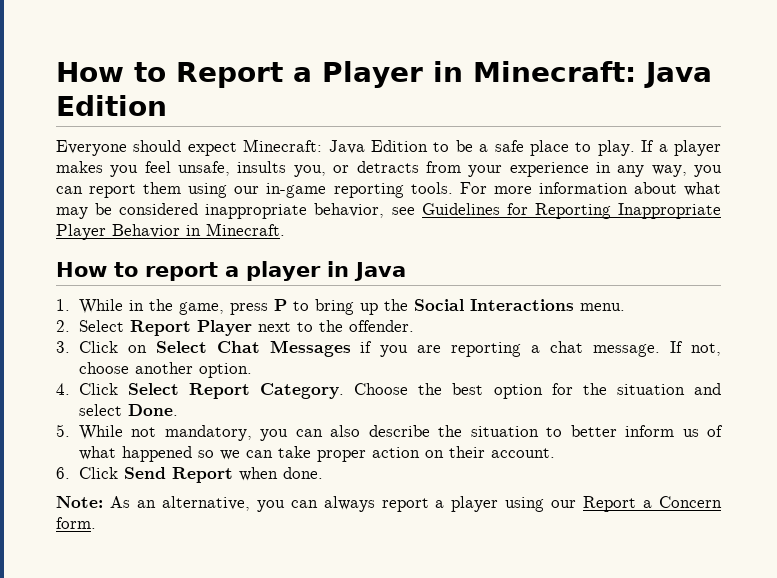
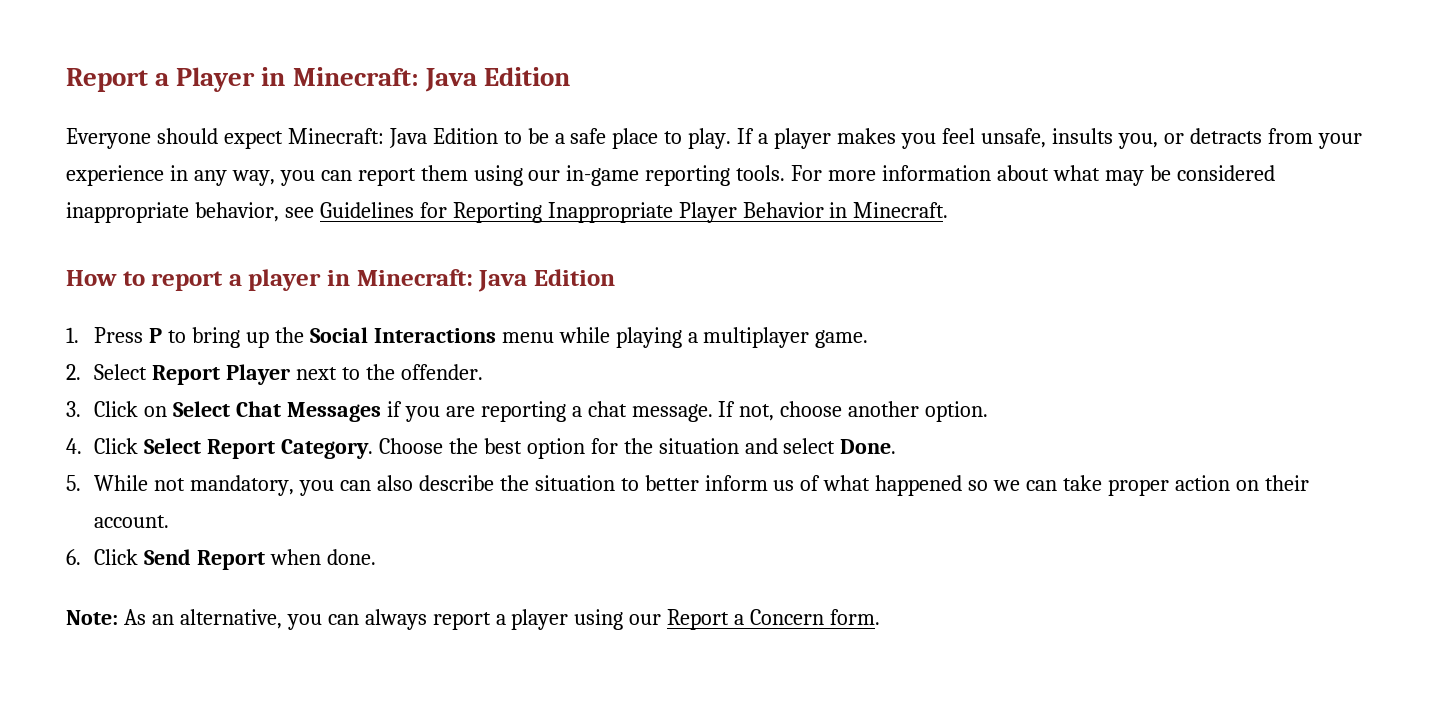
- How to Report a Player in Minecraft: Java Edition
+ Report a Player in Minecraft: Java Edition
- How to report a player in Java
+ How to report a player in Minecraft: Java Edition
- 1. While in the game, press P to bring up the Social Interactions menu.
+ 1. Press P to bring up the Social Interactions menu while playing a multiplayer game.

